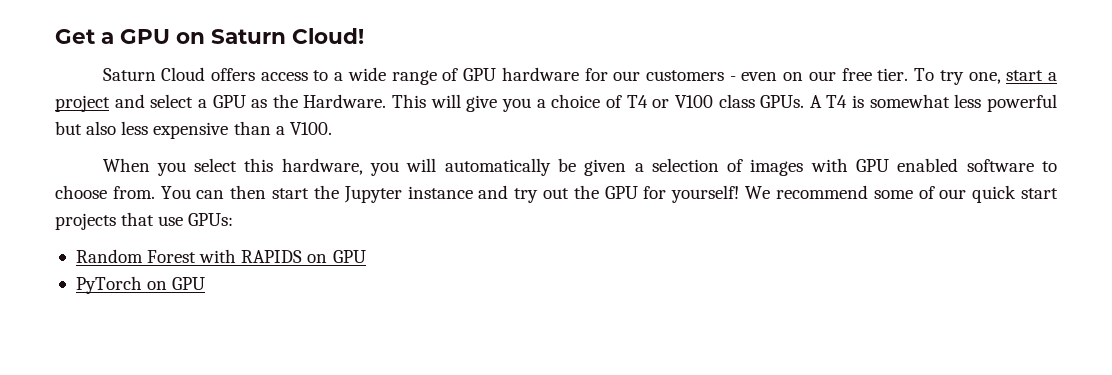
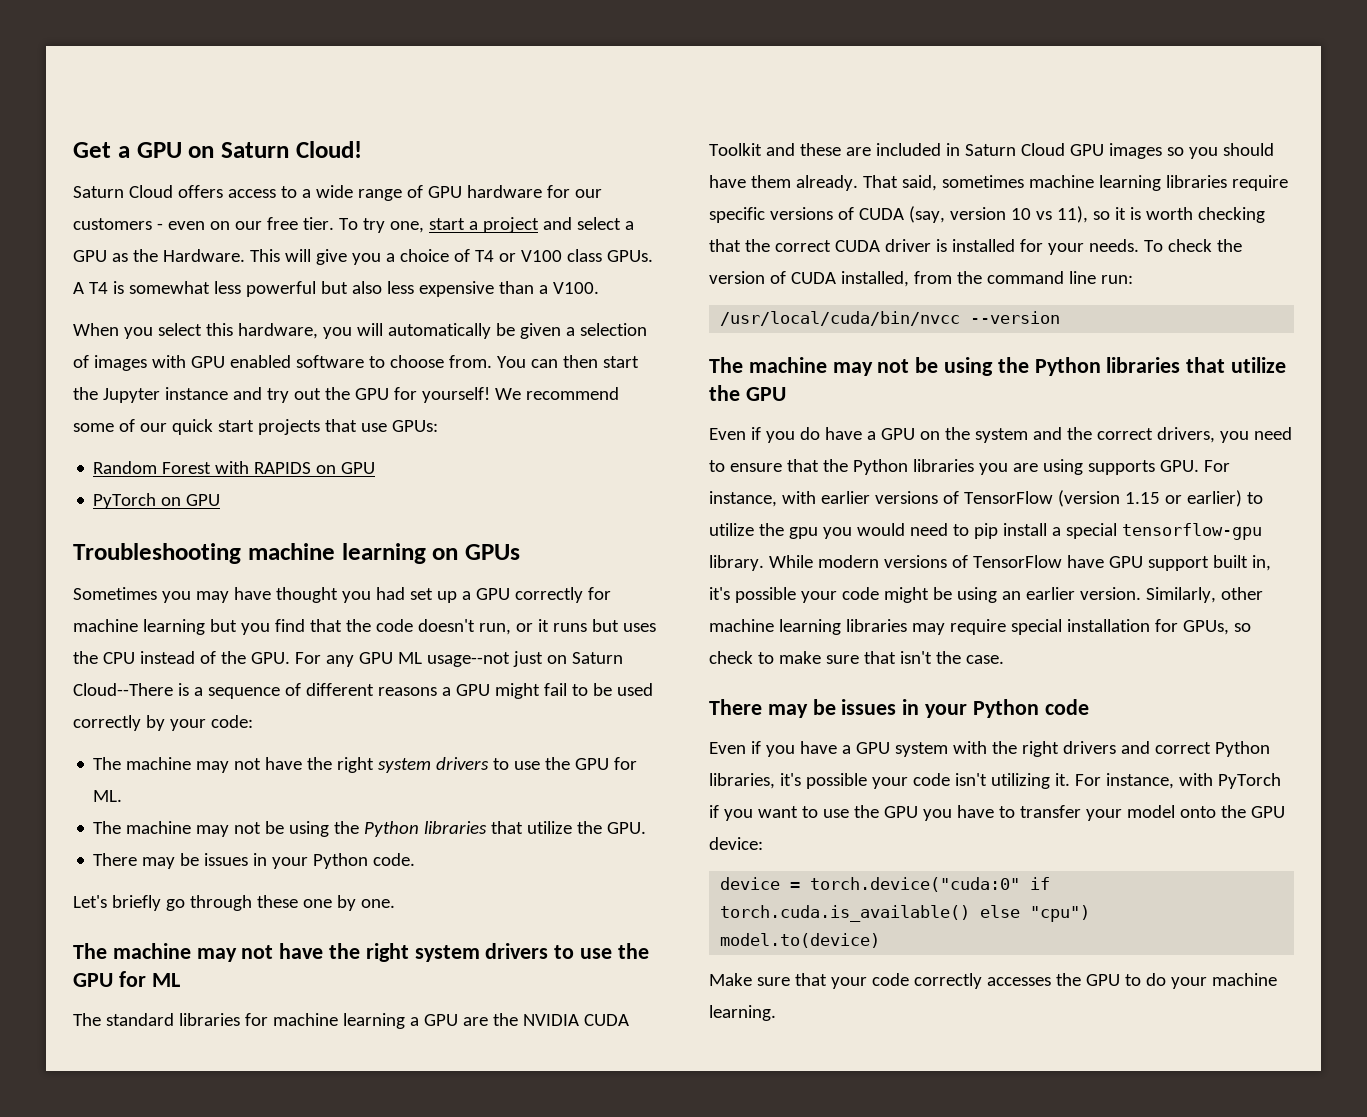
+ Troubleshooting machine learning on GPUs
+ Sometimes you may have thought you had set up a GPU correctly for machine learning but you find that the code doesn't run, or it runs but uses the CPU instead of the GPU. For any GPU ML usage--not just on Saturn Cloud--There is a sequence of different reasons a GPU might fail to be used correctly by your code:
+ The machine may not have the right system drivers to use the GPU for ML.
+ The machine may not be using the Python libraries that utilize the GPU.
+ There may be issues in your Python code.
+ Let's briefly go through these one by one.
+ The machine may not have the right system drivers to use the GPU for ML
+ The standard libraries for machine learning a GPU are the NVIDIA CUDA Toolkit and these are included in Saturn Cloud GPU images so you should have them already. That said, sometimes machine learning libraries require specific versions of CUDA (say, version 10 vs 11), so it is worth checking that the correct CUDA driver is installed for your needs. To check the version of CUDA installed, from the command line run:
+ /usr/local/cuda/bin/nvcc --version
+ The machine may not be using the Python libraries that utilize the GPU
+ Even if you do have a GPU on the system and the correct drivers, you need to ensure that the Python libraries you are using supports GPU. For instance, with earlier versions of TensorFlow (version 1.15 or earlier) to utilize the gpu you would need to pip install a special tensorflow-gpu library. While modern versions of TensorFlow have GPU support built in, it's possible your code might be using an earlier version. Similarly, other machine learning libraries may require special installation for GPUs, so check to make sure that isn't the case.
+ There may be issues in your Python code
+ Even if you have a GPU system with the right drivers and correct Python libraries, it's possible your code isn't utilizing it. For instance, with PyTorch if you want to use the GPU you have to transfer your model onto the GPU device:
+ device = torch.device("cuda:0" if torch.cuda.is_available() else "cpu")
+ model.to(device)
+ Make sure that your code correctly accesses the GPU to do your machine learning.

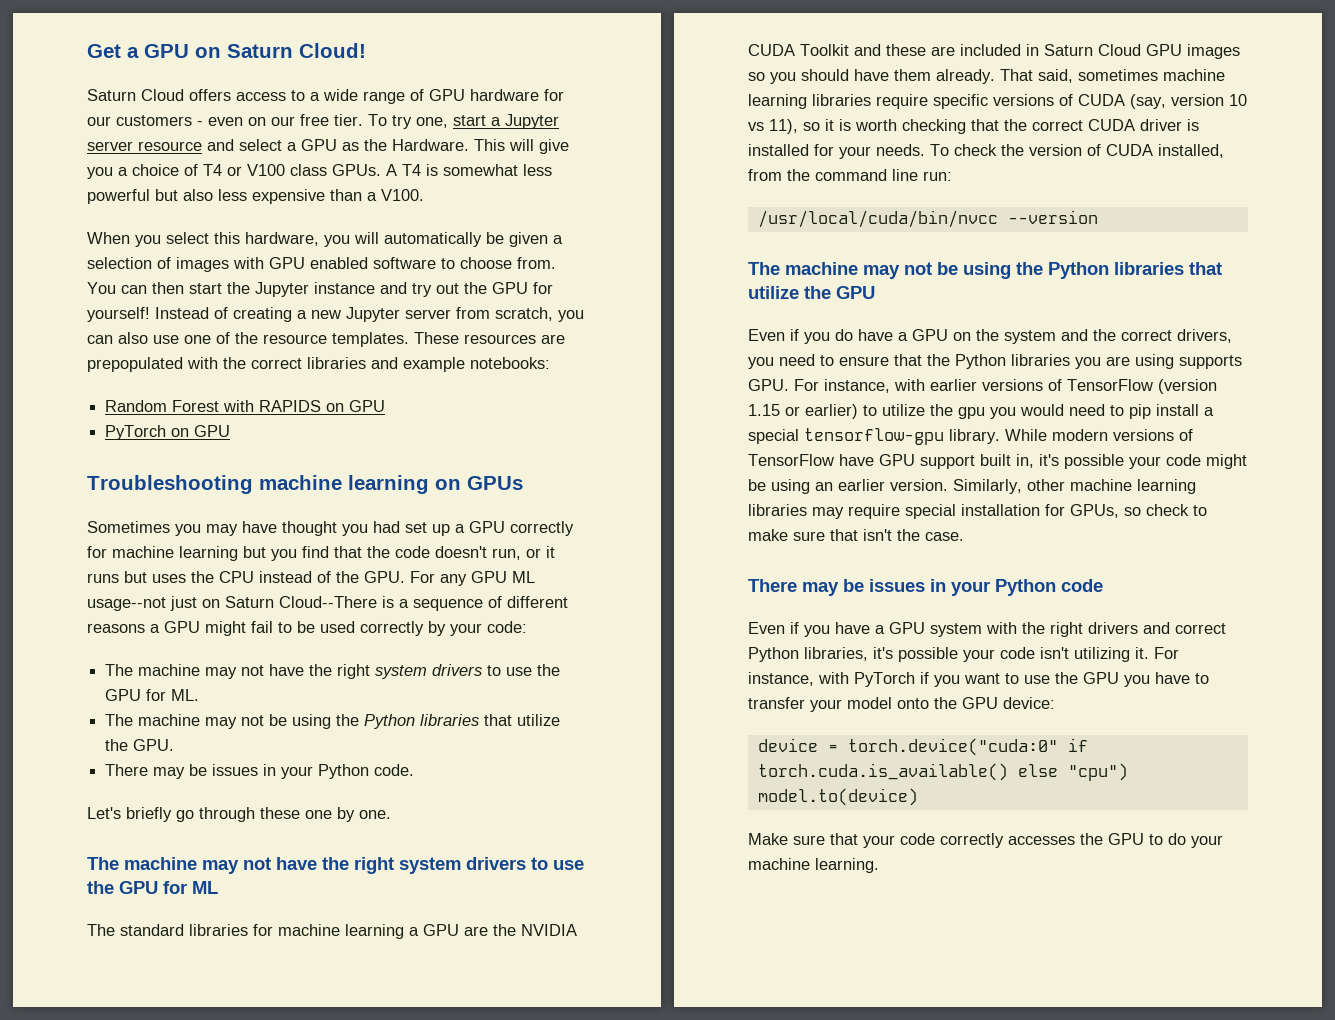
- To try one, start a project and select a GPU as the Hardware.
+ To try one, start a Jupyter server resource and select a GPU as the Hardware.
- We recommend some of our quick start projects that use GPUs:
+ Instead of creating a new Jupyter server from scratch, you can also use one of the resource templates. These resources are prepopulated with the correct libraries and example notebooks:

